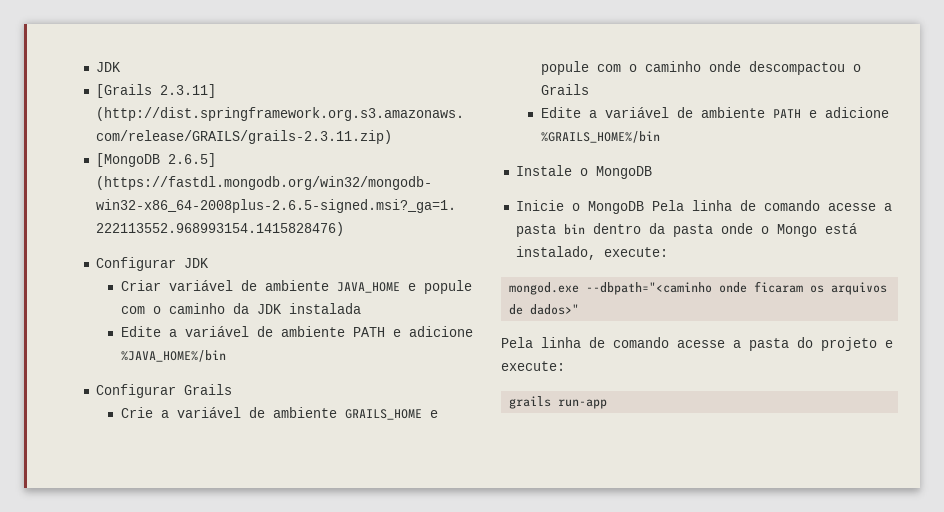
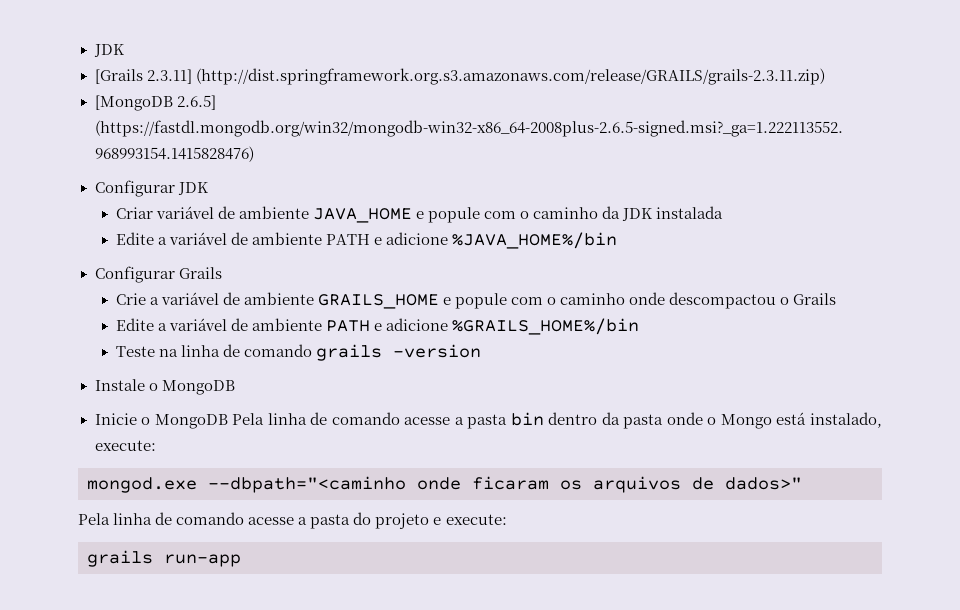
+ Teste na linha de comando grails -version

